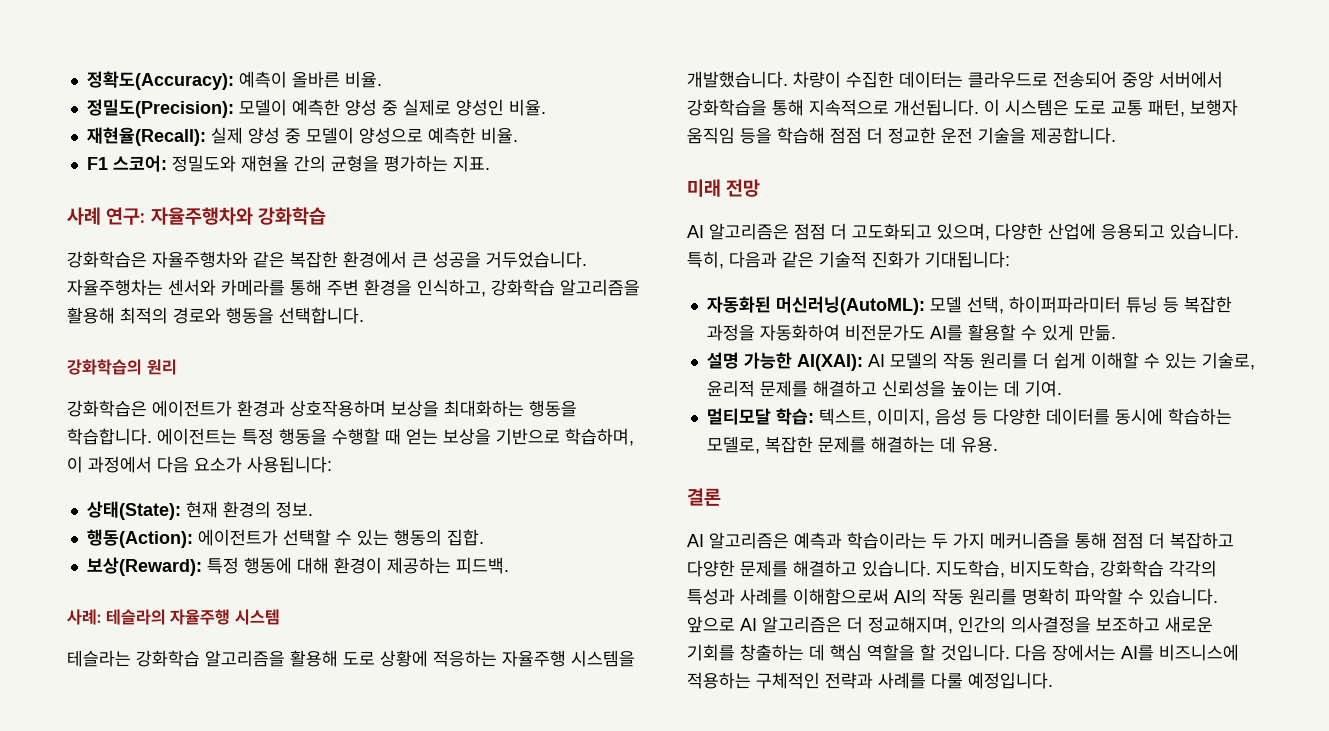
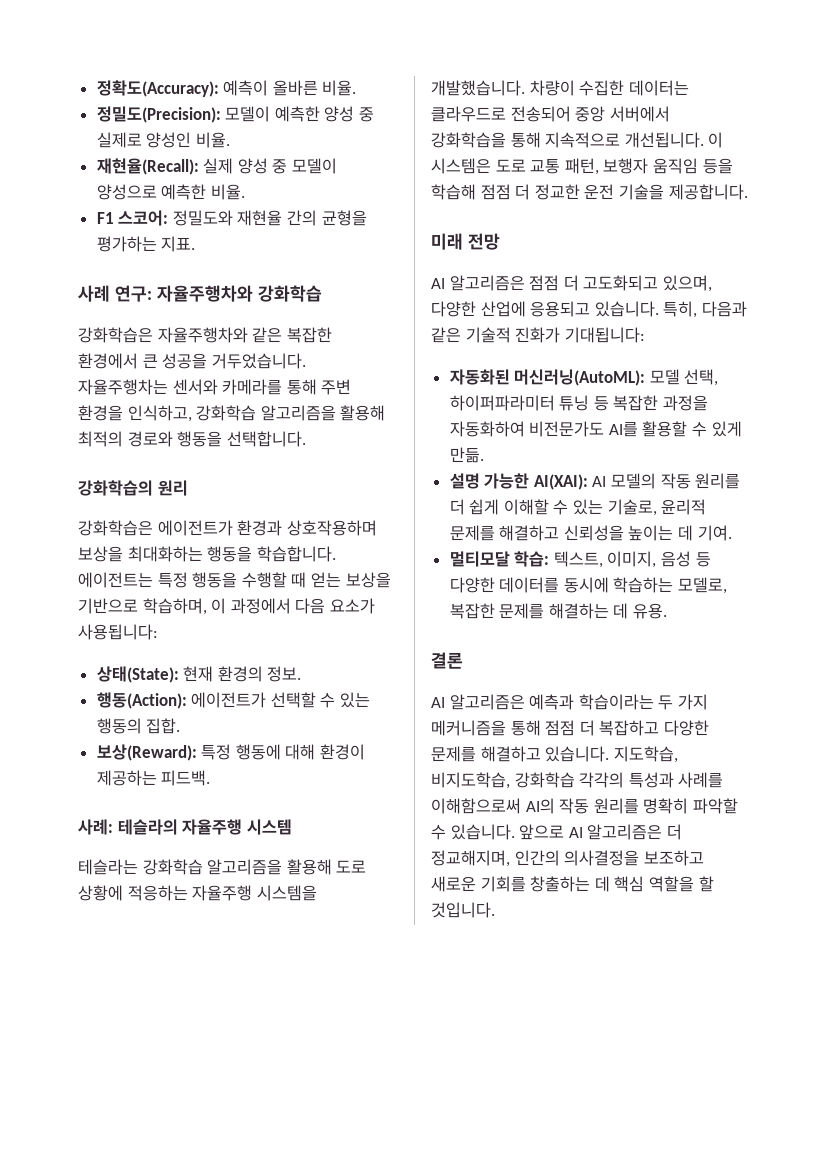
- 다음 장에서는 AI를 비즈니스에 적용하는 구체적인 전략과 사례를 다룰 예정입니다.

